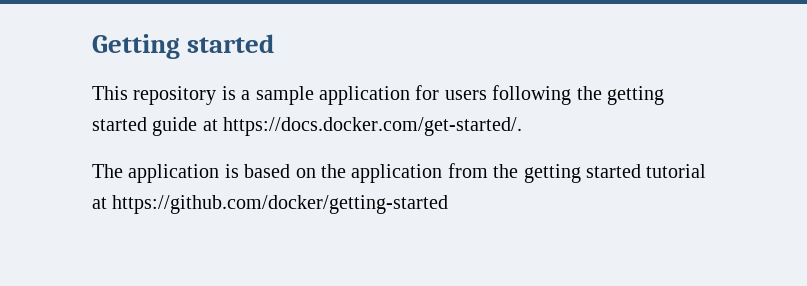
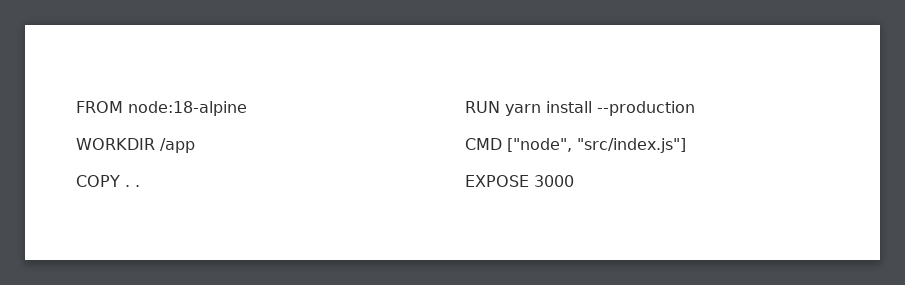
- Getting started
- This repository is a sample application for users following the getting started guide at https://docs.docker.com/get-started/.
- The application is based on the application from the getting started tutorial at https://github.com/docker/getting-started
+ FROM node:18-alpine
+ WORKDIR /app
+ COPY . .
+ RUN yarn install --production
+ CMD ["node", "src/index.js"]
+ EXPOSE 3000

